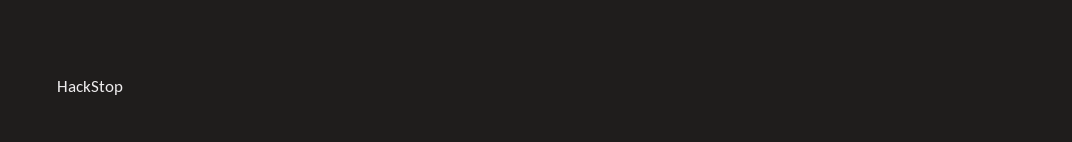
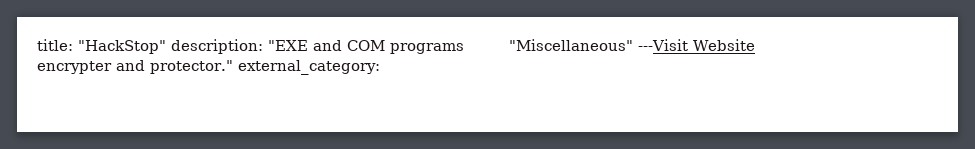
- HackStop
+ title: "HackStop" description: "EXE and COM programs encrypter and protector." external_category: "Miscellaneous" ---Visit Website

